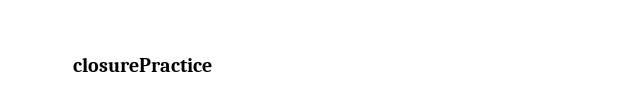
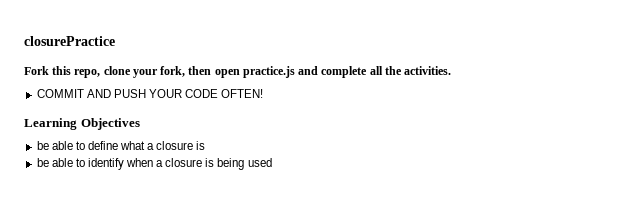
+ Fork this repo, clone your fork, then open practice.js and complete all the activities.
+ COMMIT AND PUSH YOUR CODE OFTEN!
+ Learning Objectives
+ be able to define what a closure is
+ be able to identify when a closure is being used

